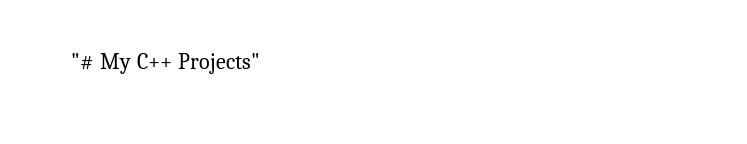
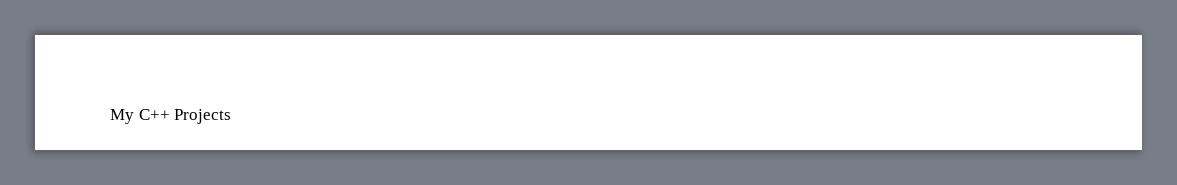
- "# My C++ Projects"
+ My C++ Projects

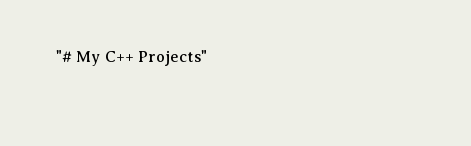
- My C++ Projects
+ "# My C++ Projects"

